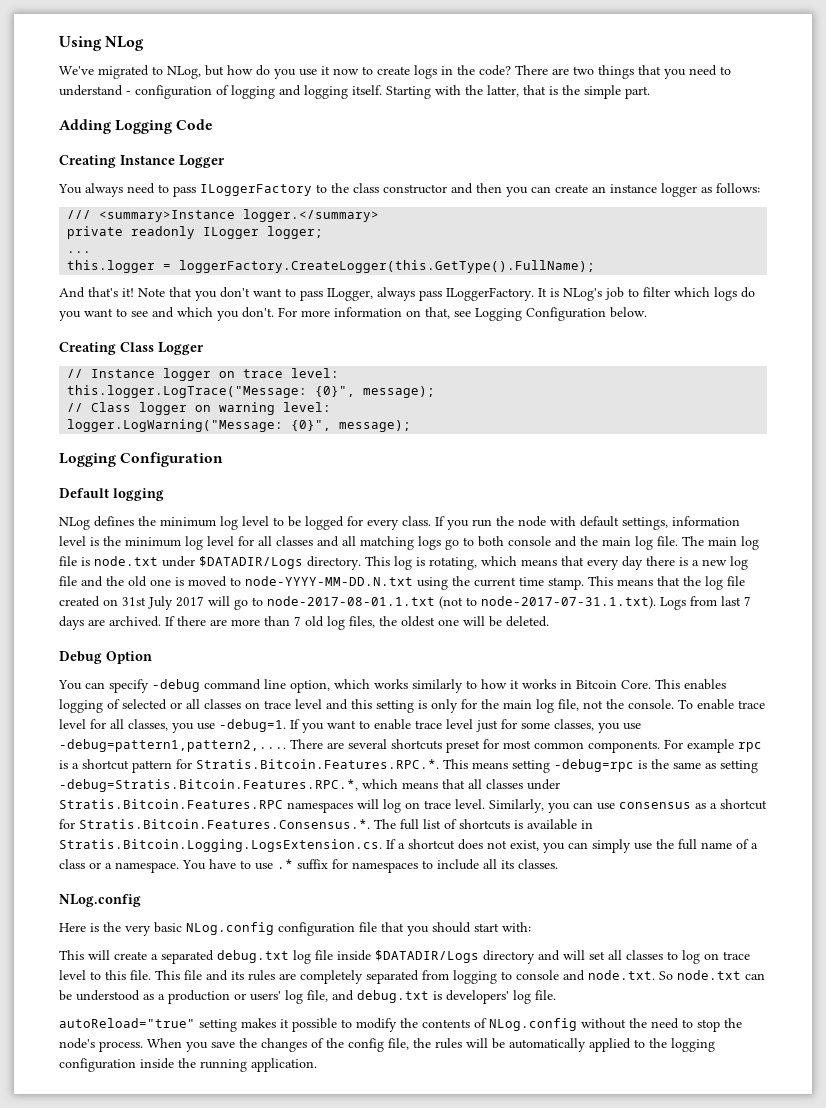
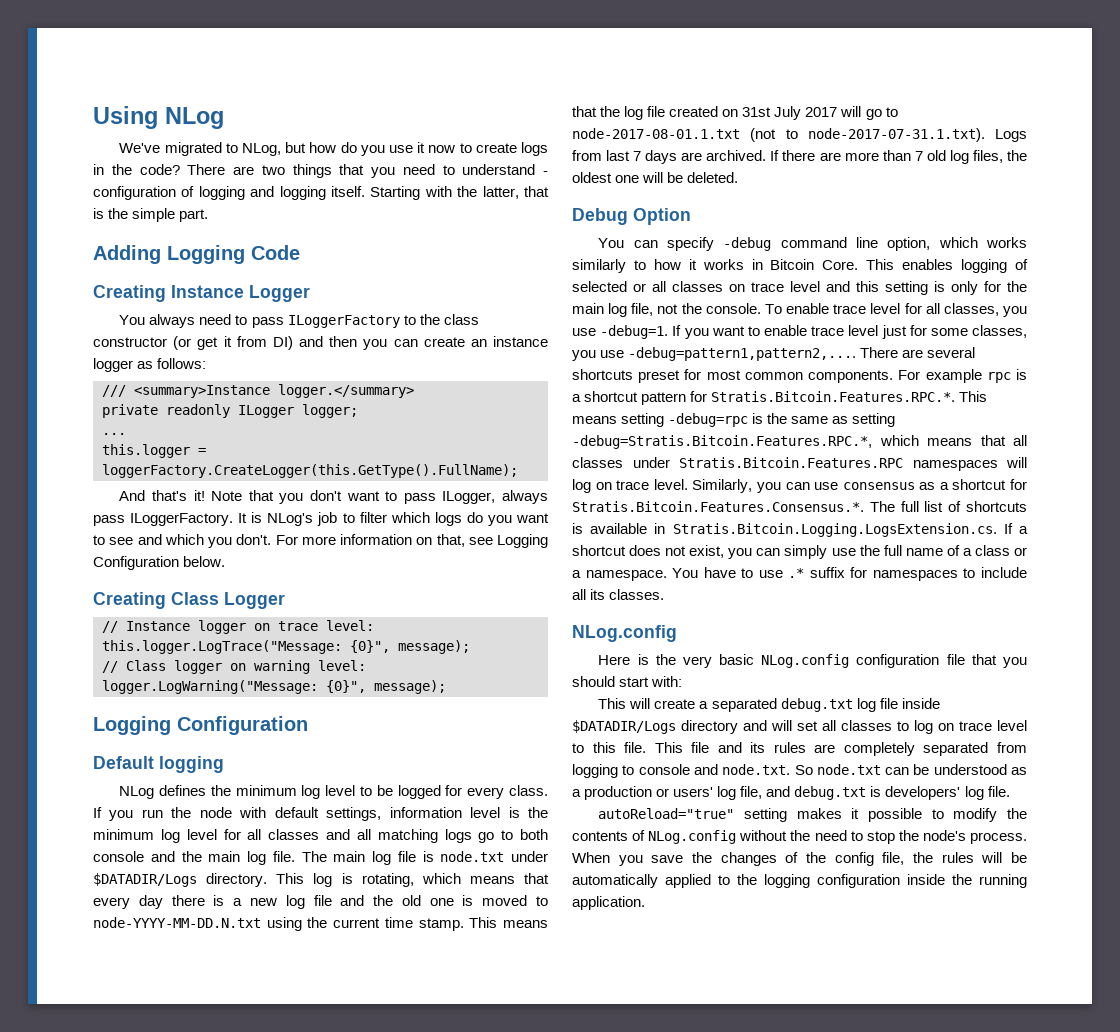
- You always need to pass ILoggerFactory to the class constructor and then you can create an instance logger as follows:
+ You always need to pass ILoggerFactory to the class constructor (or get it from DI) and then you can create an instance logger as follows:

